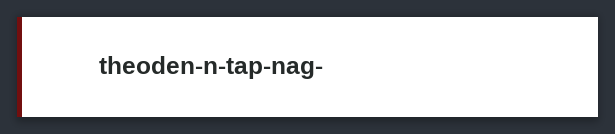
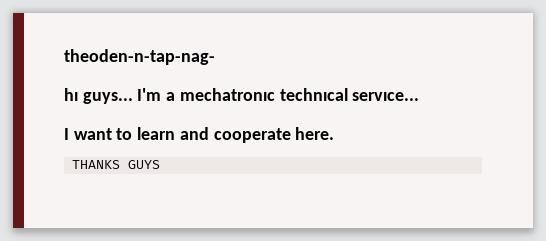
+ hı guys... I'm a mechatronıc technıcal servıce...
+ I want to learn and cooperate here.
+ THANKS GUYS

